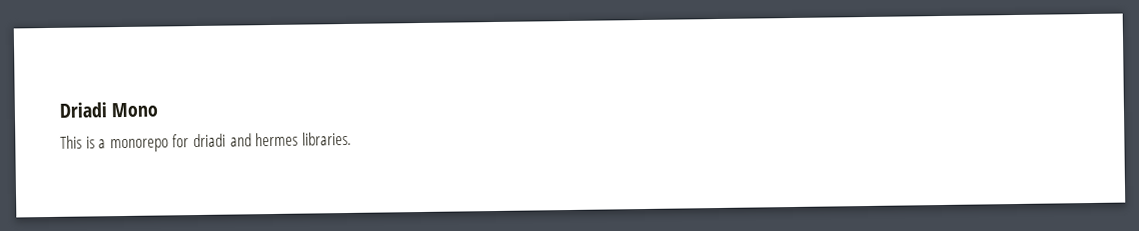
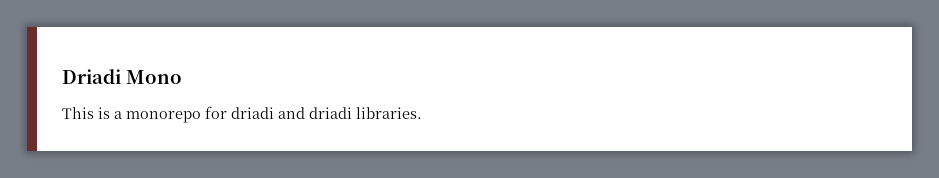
- This is a monorepo for driadi and hermes libraries.
+ This is a monorepo for driadi and driadi libraries.

